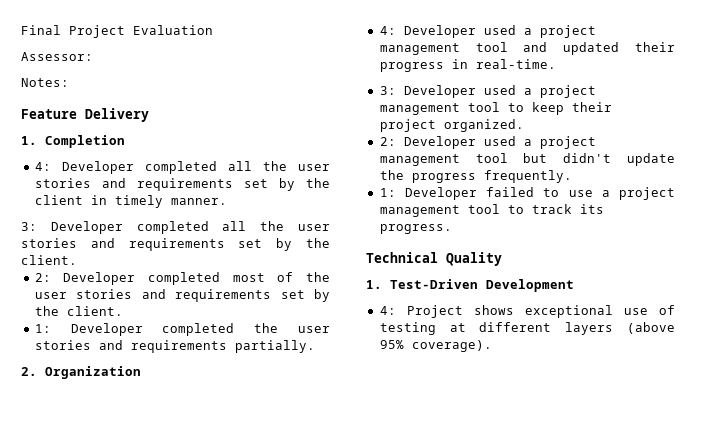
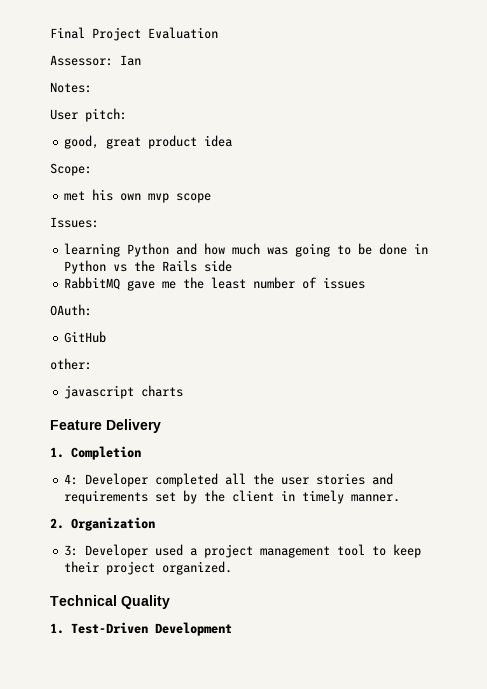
- Assessor:
+ Assessor: Ian
+ User pitch:
+ good, great product idea
+ Scope:
+ met his own mvp scope
+ Issues:
+ learning Python and how much was going to be done in Python vs the Rails side
+ RabbitMQ gave me the least number of issues
+ OAuth:
+ GitHub
+ other:
+ javascript charts
- 3: Developer completed all the user stories and requirements set by the client.
- 2: Developer completed most of the user stories and requirements set by the client.
- 1: Developer completed the user stories and requirements partially.
  2. Organization
- 4: Developer used a project management tool and updated their progress in real-time.
- 2: Developer used a project management tool but didn't update the progress frequently.
- 1: Developer failed to use a project management tool to track its progress.
- 4: Project shows exceptional use of testing at different layers (above 95% coverage).

